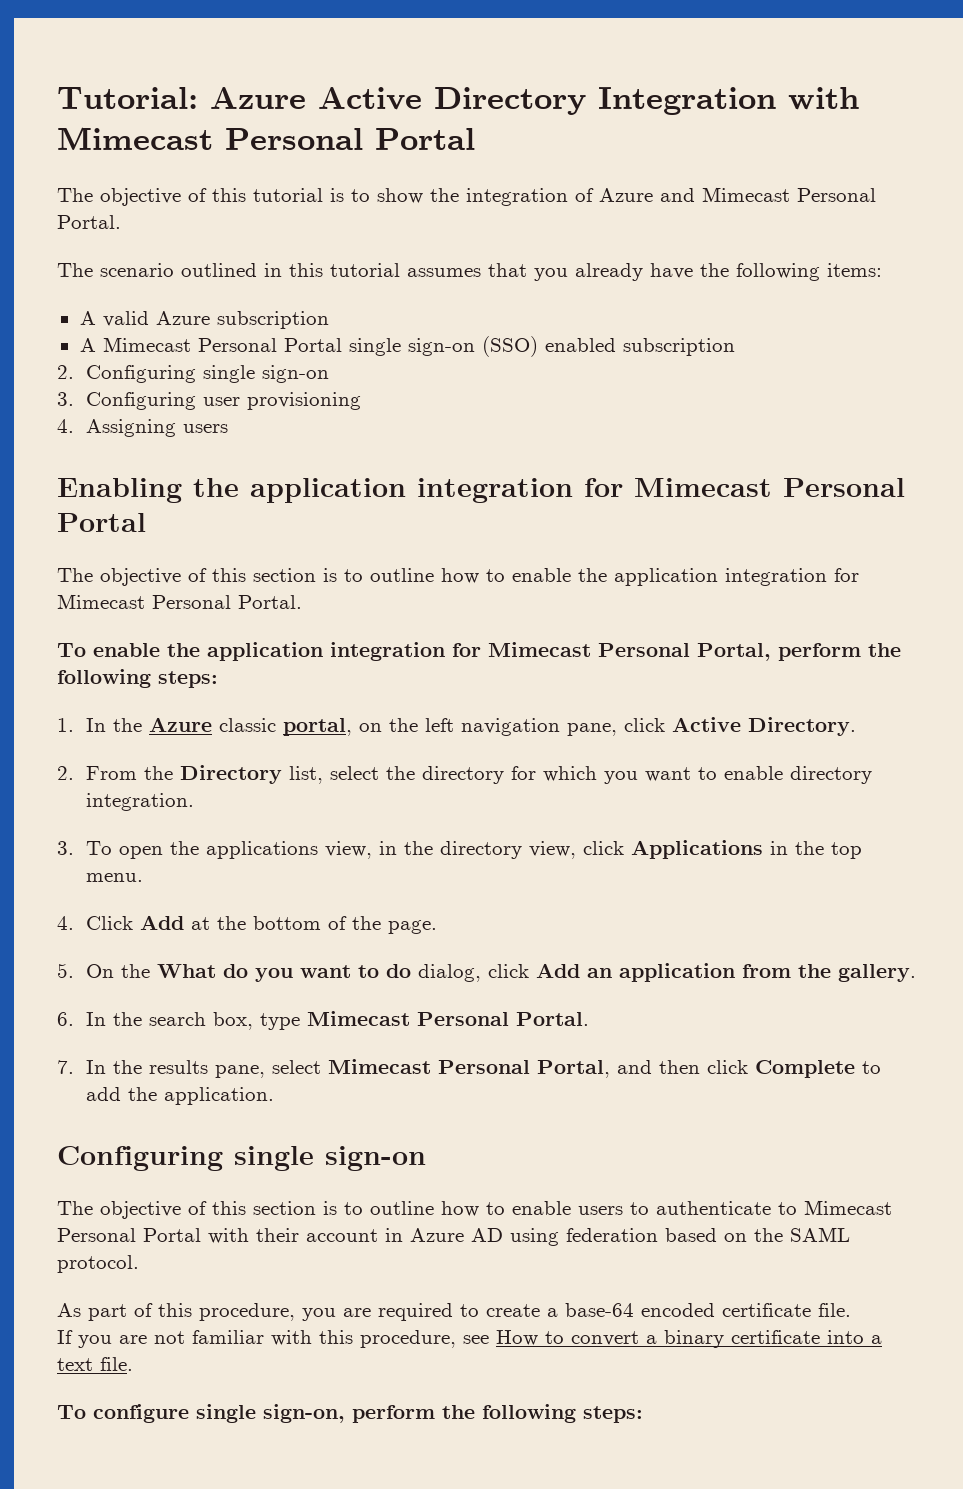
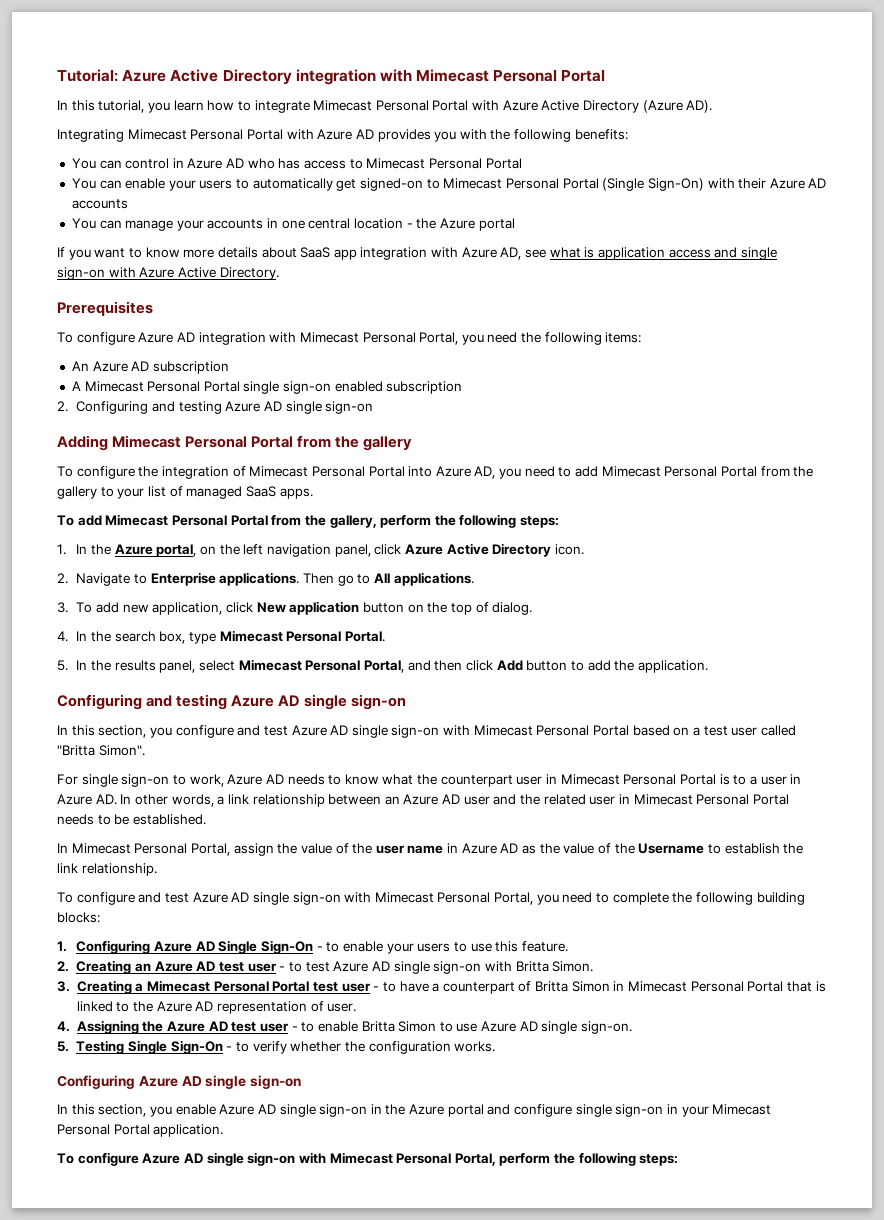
- Tutorial: Azure Active Directory Integration with Mimecast Personal Portal
+ Tutorial: Azure Active Directory integration with Mimecast Personal Portal
- The objective of this tutorial is to show the integration of Azure and Mimecast Personal Portal.
- The scenario outlined in this tutorial assumes that you already have the following items:
+ In this tutorial, you learn how to integrate Mimecast Personal Portal with Azure Active Directory (Azure AD).
+ Integrating Mimecast Personal Portal with Azure AD provides you with the following benefits:
+ You can control in Azure AD who has access to Mimecast Personal Portal
+ You can enable your users to automatically get signed-on to Mimecast Personal Portal (Single Sign-On) with their Azure AD accounts
+ You can manage your accounts in one central location - the Azure portal
+ If you want to know more details about SaaS app integration with Azure AD, see what is application access and single sign-on with Azure Active Directory.
+ Prerequisites
+ To configure Azure AD integration with Mimecast Personal Portal, you need the following items:
- A valid Azure subscription
+ An Azure AD subscription
- A Mimecast Personal Portal single sign-on (SSO) enabled subscription
+ A Mimecast Personal Portal single sign-on enabled subscription
- 2. Configuring single sign-on
- 3. Configuring user provisioning
- 4. Assigning users
- Enabling the application integration for Mimecast Personal Portal
- The objective of this section is to outline how to enable the application integration for Mimecast Personal Portal.
- To enable the application integration for Mimecast Personal Portal, perform the following steps:
+ 2. Configuring and testing Azure AD single sign-on
+ Adding Mimecast Personal Portal from the gallery
+ To configure the integration of Mimecast Personal Portal into Azure AD, you need to add Mimecast Personal Portal from the gallery to your list of managed SaaS apps.
+ To add Mimecast Personal Portal from the gallery, perform the following steps:
- 1. In the Azure classic portal, on the left navigation pane, click Active Directory.
- 2. From the Directory list, select the directory for which you want to enable directory integration.
- 3. To open the applications view, in the directory view, click Applications in the top menu.
- 4. Click Add at the bottom of the page.
- 5. On the What do you want to do dialog, click Add an application from the gallery.
- 6. In the search box, type Mimecast Personal Portal.
+ 1. In the Azure portal, on the left navigation panel, click Azure Active Directory icon.
+ 2. Navigate to Enterprise applications. Then go to All applications.
+ 3. To add new application, click New application button on the top of dialog.
+ 4. In the search box, type Mimecast Personal Portal.
- 7. In the results pane, select Mimecast Personal Portal, and then click Complete to add the application.
- Configuring single sign-on
- The objective of this section is to outline how to enable users to authenticate to Mimecast Personal Portal with their account in Azure AD using federation based on the SAML protocol.
- As part of this procedure, you are required to create a base-64 encoded certificate file.
- If you are not familiar with this procedure, see How to convert a binary certificate into a text file.
- To configure single sign-on, perform the following steps:
+ 5. In the results panel, select Mimecast Personal Portal, and then click Add button to add the application.
+ Configuring and testing Azure AD single sign-on
+ In this section, you configure and test Azure AD single sign-on with Mimecast Personal Portal based on a test user called "Britta Simon".
+ For single sign-on to work, Azure AD needs to know what the counterpart user in Mimecast Personal Portal is to a user in Azure AD. In other words, a link relationship between an Azure AD user and the related user in Mimecast Personal Portal needs to be established.
+ In Mimecast Personal Portal, assign the value of the user name in Azure AD as the value of the Username to establish the link relationship.
+ To configure and test Azure AD single sign-on with Mimecast Personal Portal, you need to complete the following building blocks:
+ 1. Configuring Azure AD Single Sign-On - to enable your users to use this feature.
+ 2. Creating an Azure AD test user - to test Azure AD single sign-on with Britta Simon.
+ 3. Creating a Mimecast Personal Portal test user - to have a counterpart of Britta Simon in Mimecast Personal Portal that is linked to the Azure AD representation of user.
+ 4. Assigning the Azure AD test user - to enable Britta Simon to use Azure AD single sign-on.
+ 5. Testing Single Sign-On - to verify whether the configuration works.
+ Configuring Azure AD single sign-on
+ In this section, you enable Azure AD single sign-on in the Azure portal and configure single sign-on in your Mimecast Personal Portal application.
+ To configure Azure AD single sign-on with Mimecast Personal Portal, perform the following steps:

